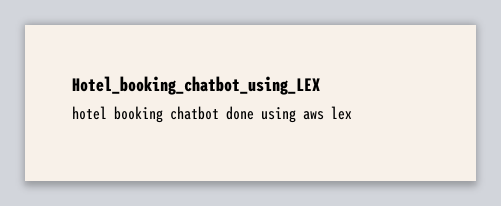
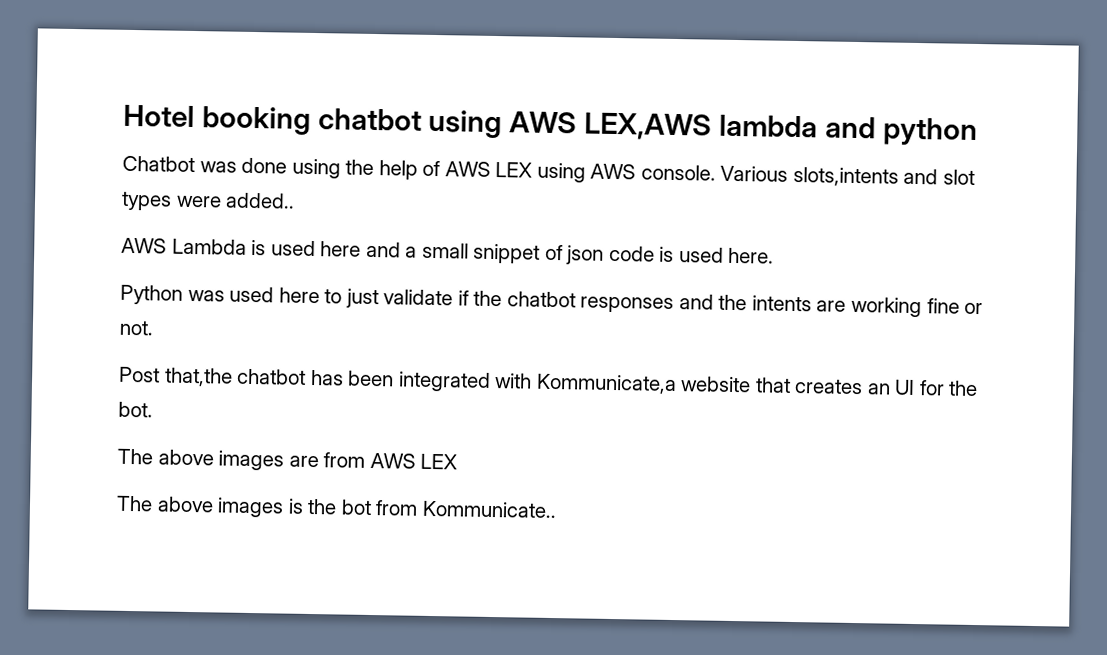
- Hotel_booking_chatbot_using_LEX
- hotel booking chatbot done using aws lex
+ Hotel booking chatbot using AWS LEX,AWS lambda and python
+ Chatbot was done using the help of AWS LEX using AWS console. Various slots,intents and slot types were added..
+ AWS Lambda is used here and a small snippet of json code is used here.
+ Python was used here to just validate if the chatbot responses and the intents are working fine or not.
+ Post that,the chatbot has been integrated with Kommunicate,a website that creates an UI for the bot.
+ The above images are from AWS LEX
+ The above images is the bot from Kommunicate..

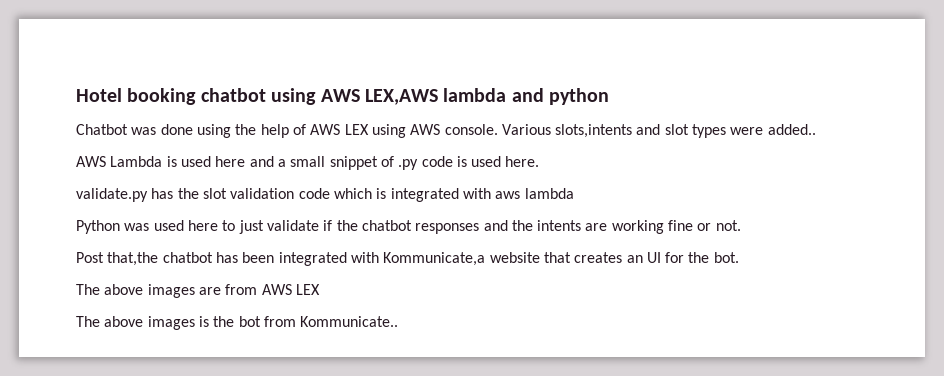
- AWS Lambda is used here and a small snippet of json code is used here.
+ AWS Lambda is used here and a small snippet of .py code is used here.
+ validate.py has the slot validation code which is integrated with aws lambda

